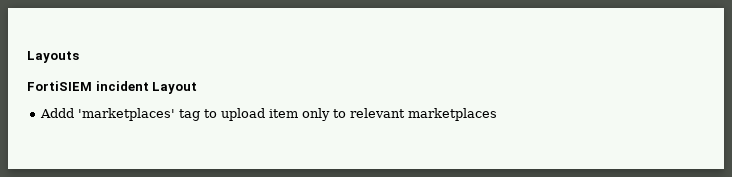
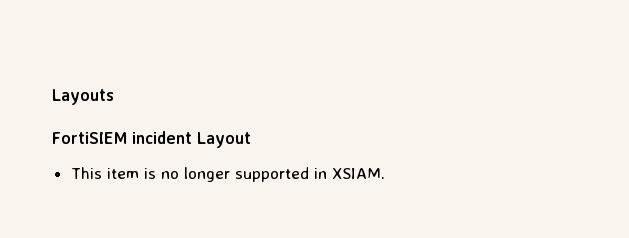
- Addd 'marketplaces' tag to upload item only to relevant marketplaces
+ This item is no longer supported in XSIAM.

